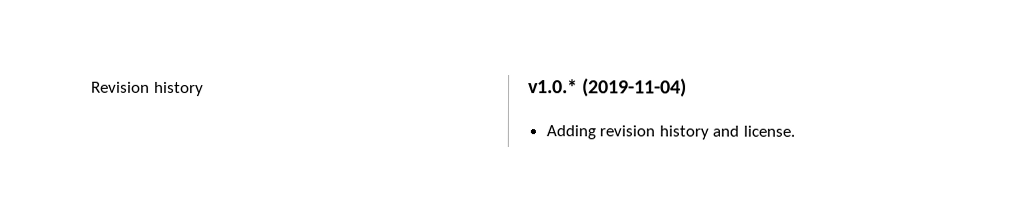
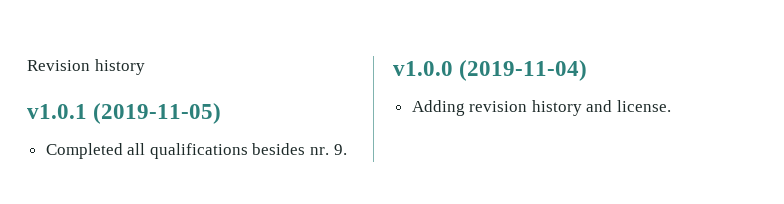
- v1.0.* (2019-11-04)
+ v1.0.1 (2019-11-05)
+ Completed all qualifications besides nr. 9.
+ v1.0.0 (2019-11-04)

